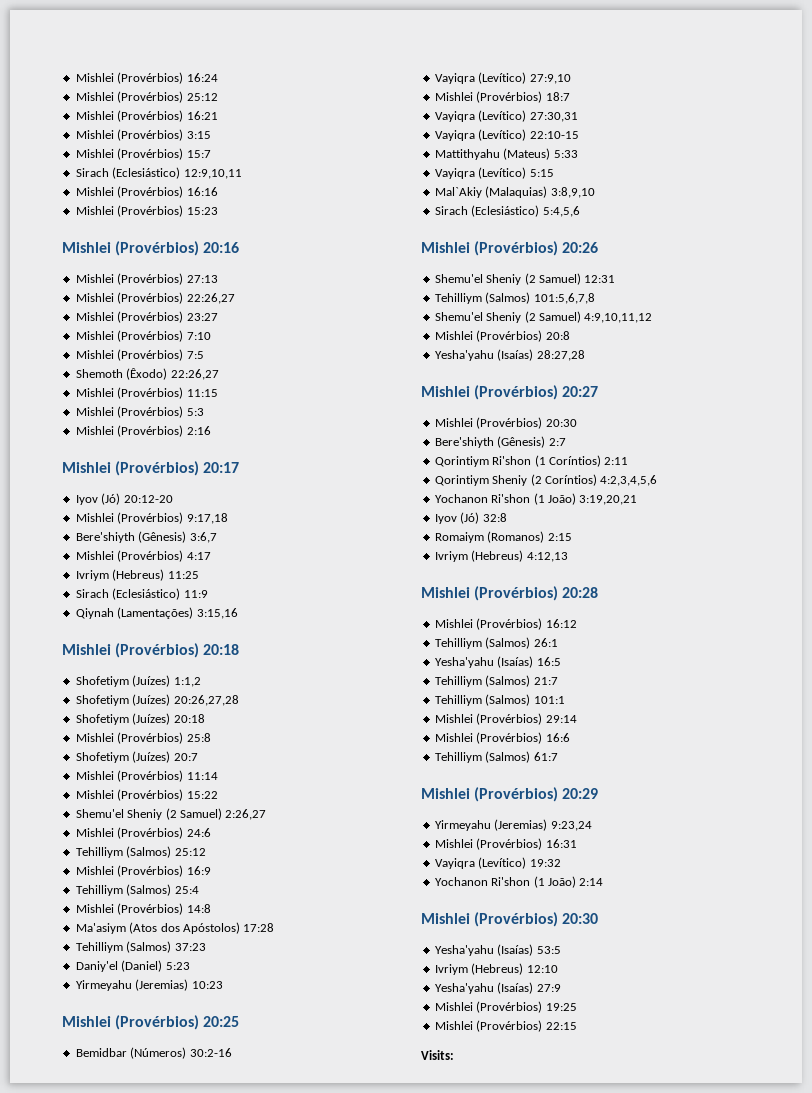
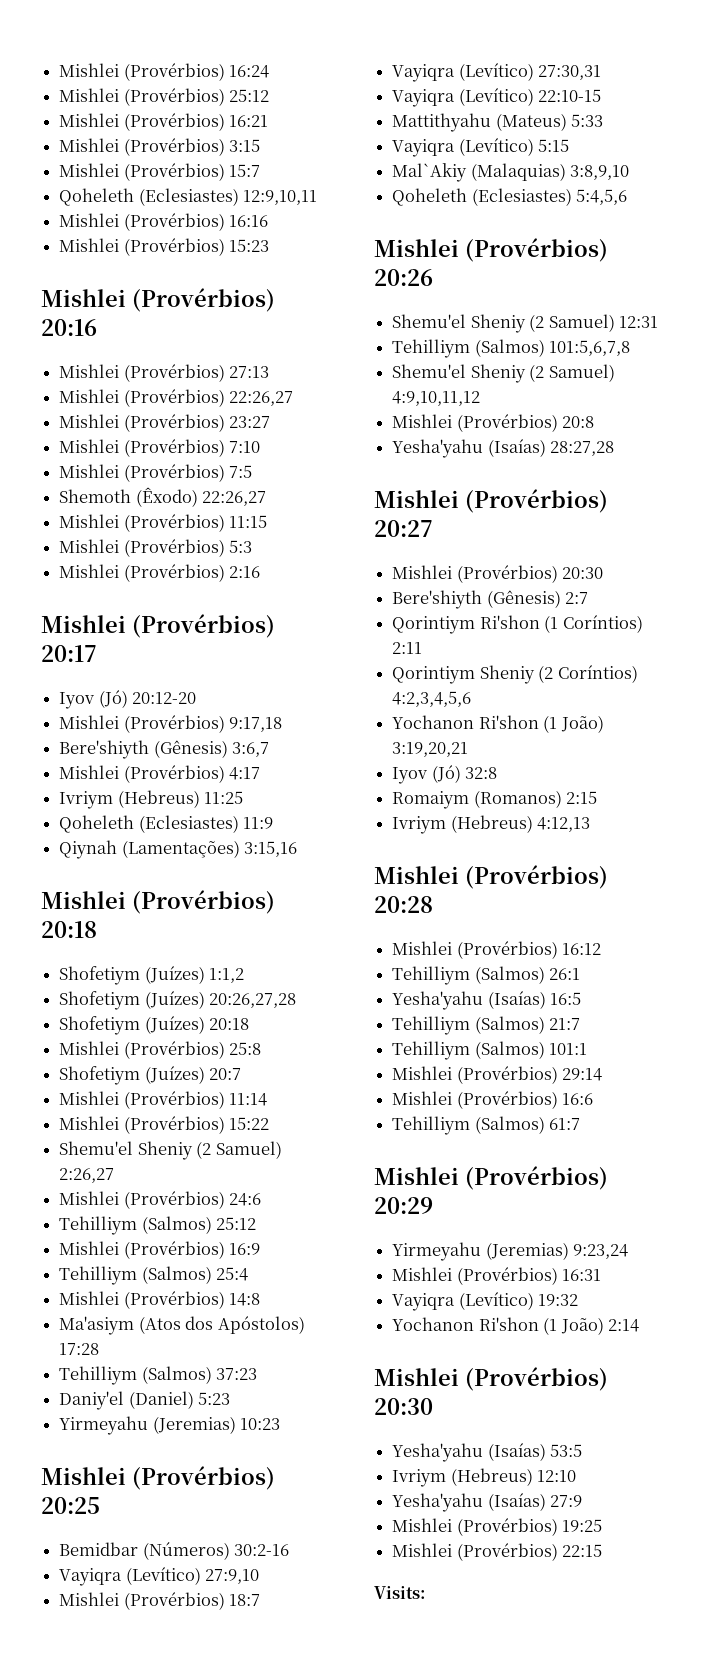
- Sirach (Eclesiástico) 12:9,10,11
+ Qoheleth (Eclesiastes) 12:9,10,11
- Sirach (Eclesiástico) 11:9
+ Qoheleth (Eclesiastes) 11:9
- Sirach (Eclesiástico) 5:4,5,6
+ Qoheleth (Eclesiastes) 5:4,5,6

